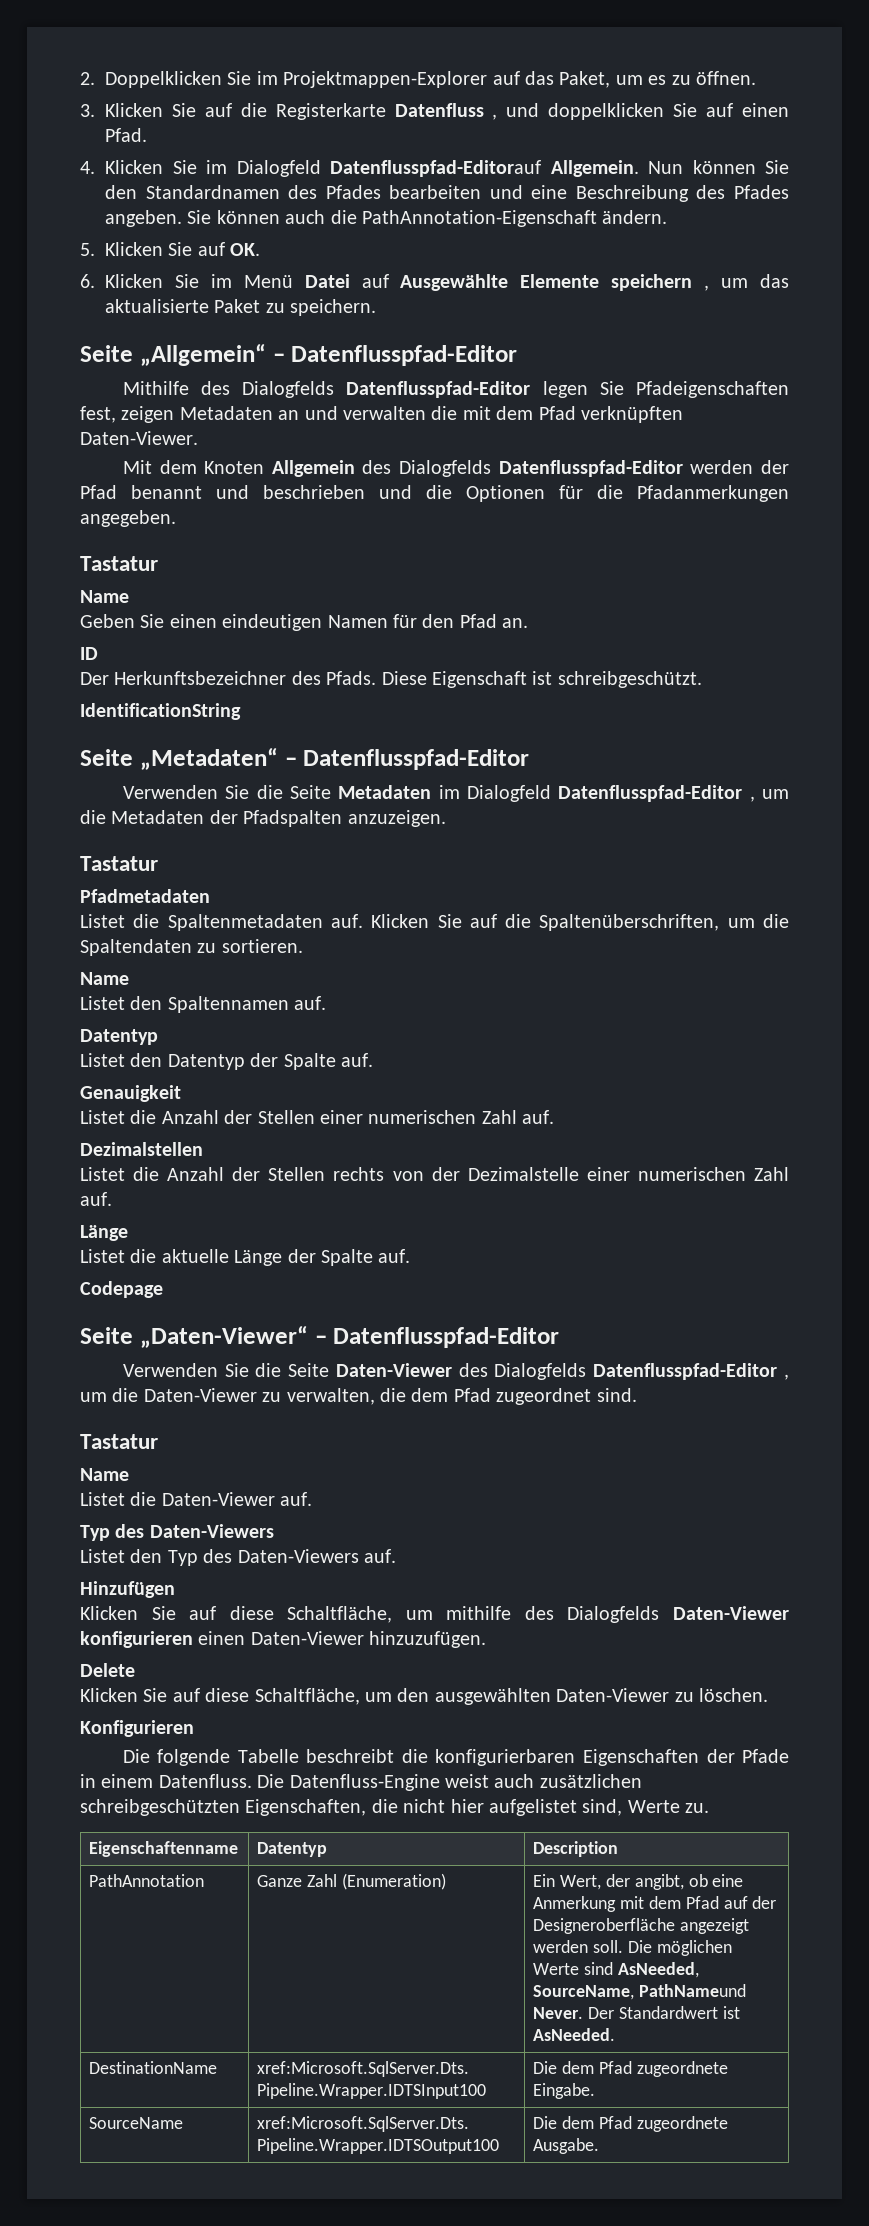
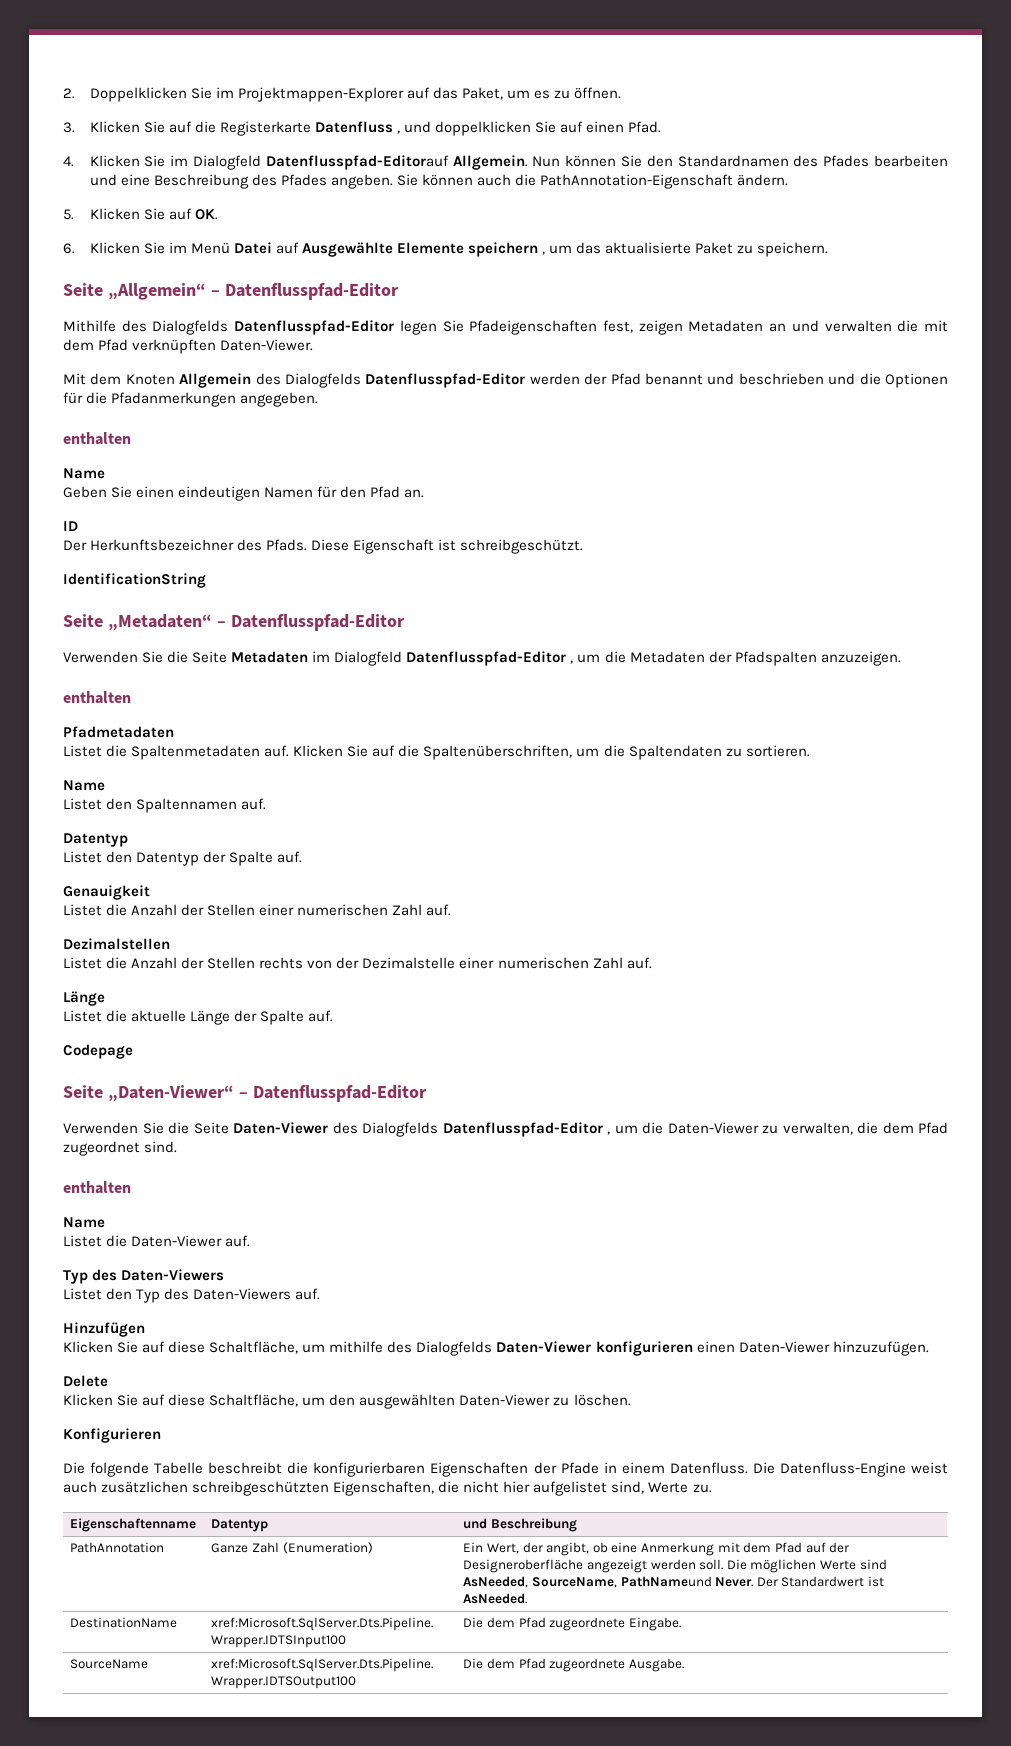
  Mit dem Knoten Allgemein des Dialogfelds Datenflusspfad-Editor werden der Pfad benannt und beschrieben und die Optionen für die Pfadanmerkungen angegeben.
- Tastatur
+ enthalten
  Verwenden Sie die Seite Metadaten im Dialogfeld Datenflusspfad-Editor , um die Metadaten der Pfadspalten anzuzeigen.
- Tastatur
+ enthalten
  Verwenden Sie die Seite Daten-Viewer des Dialogfelds Datenflusspfad-Editor , um die Daten-Viewer zu verwalten, die dem Pfad zugeordnet sind.
- Tastatur
+ enthalten
- Eigenschaftenname | Datentyp | Description
+ Eigenschaftenname | Datentyp | und Beschreibung

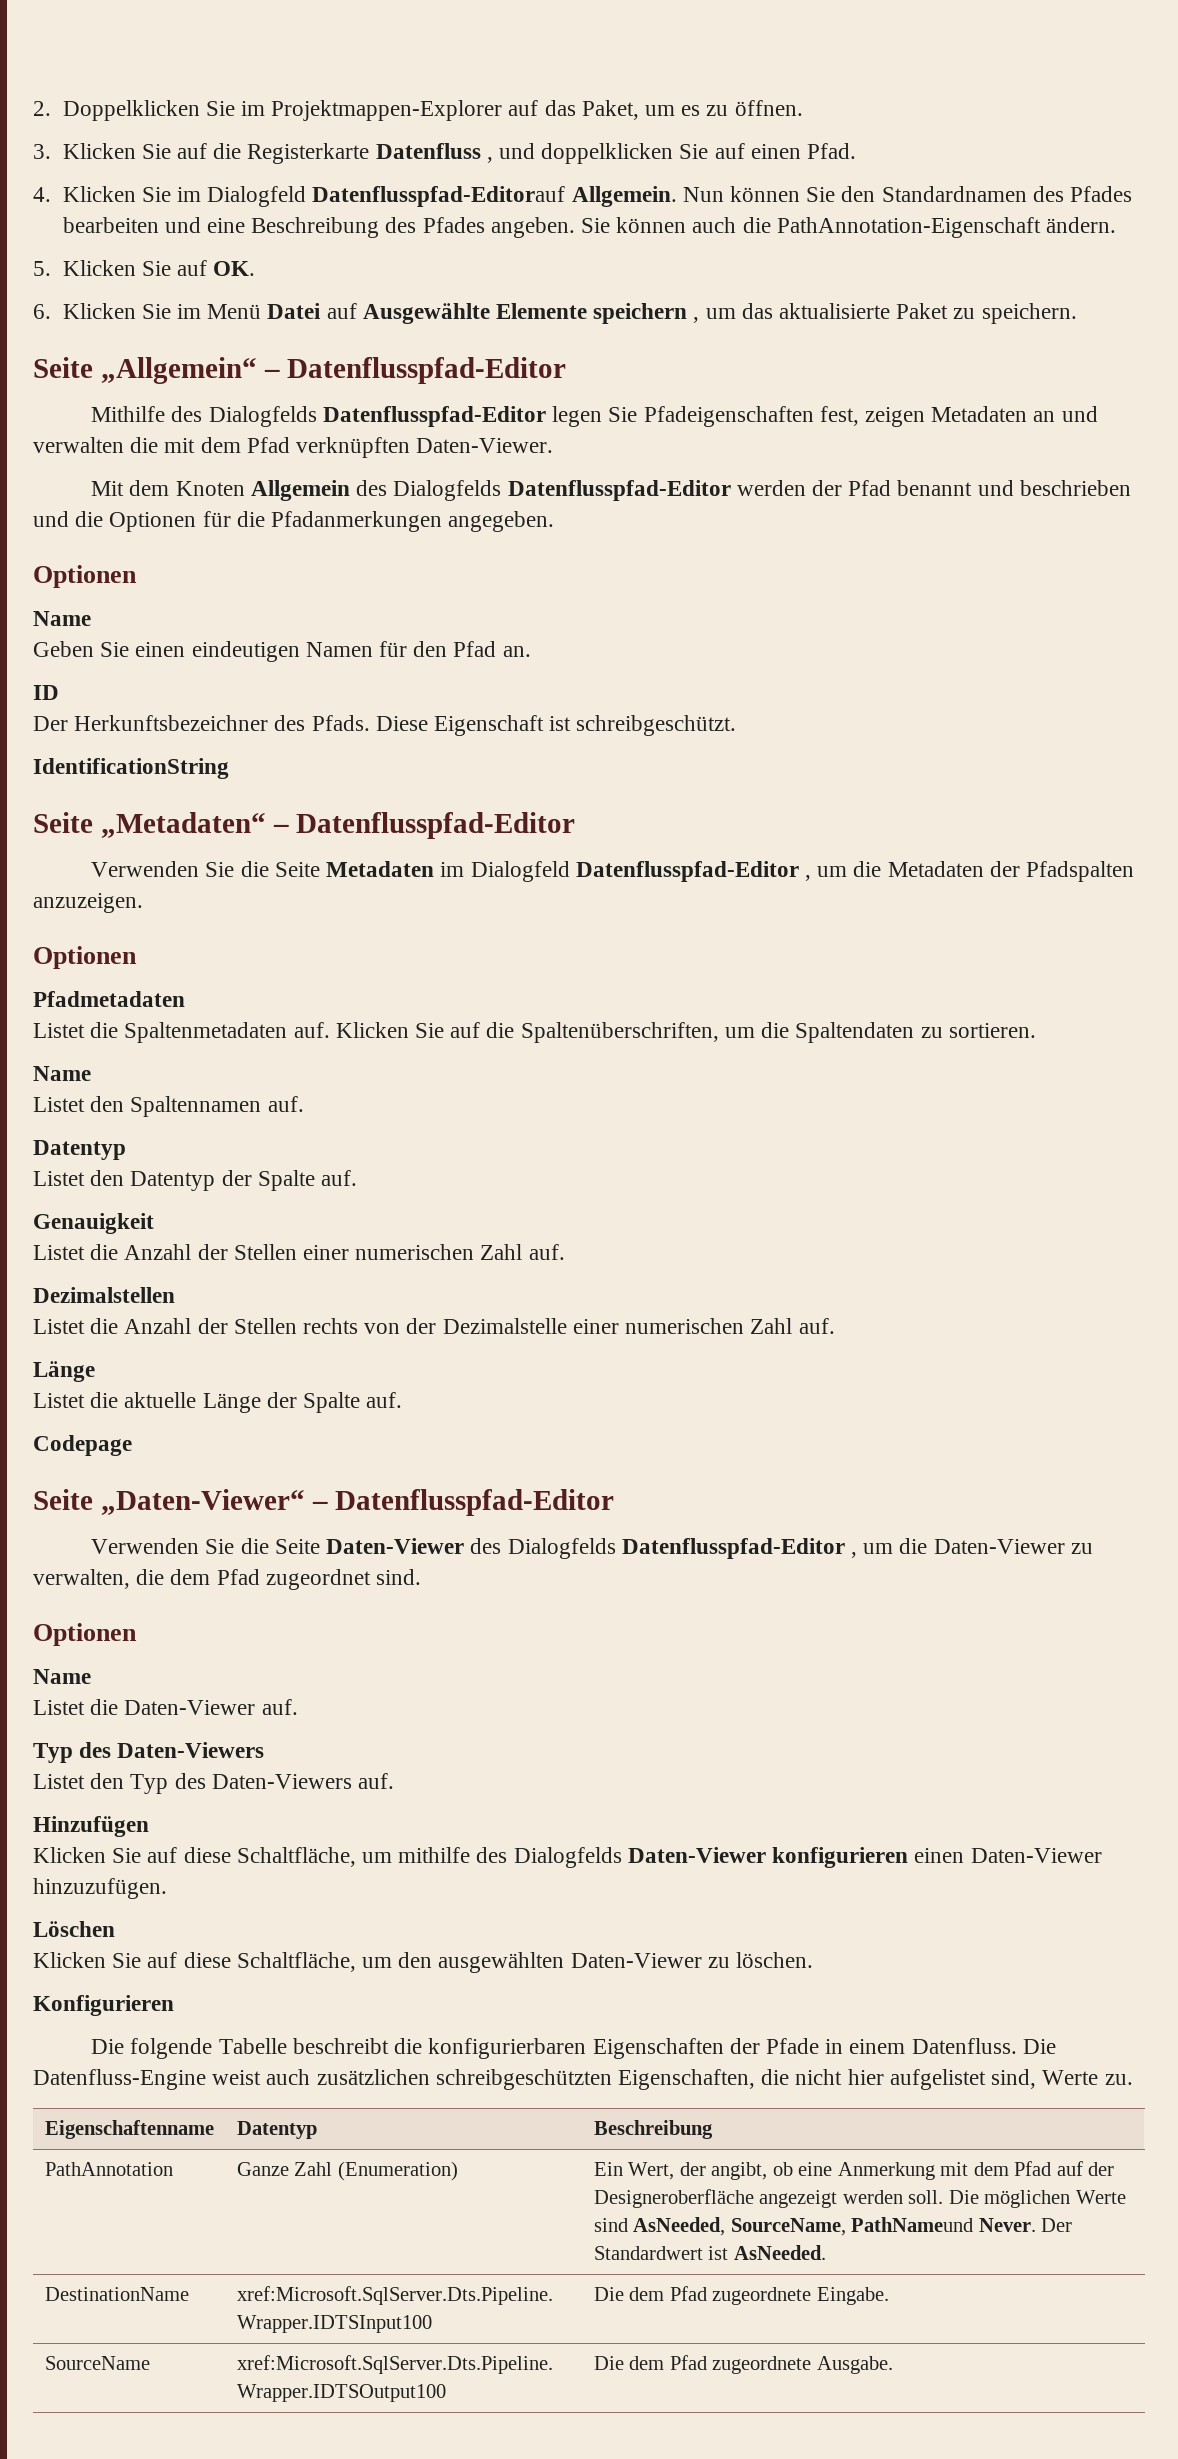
  Mit dem Knoten Allgemein des Dialogfelds Datenflusspfad-Editor werden der Pfad benannt und beschrieben und die Optionen für die Pfadanmerkungen angegeben.
- enthalten
+ Optionen
  Verwenden Sie die Seite Metadaten im Dialogfeld Datenflusspfad-Editor , um die Metadaten der Pfadspalten anzuzeigen.
- enthalten
+ Optionen
  Verwenden Sie die Seite Daten-Viewer des Dialogfelds Datenflusspfad-Editor , um die Daten-Viewer zu verwalten, die dem Pfad zugeordnet sind.
- enthalten
+ Optionen
- Delete
+ Löschen
- Eigenschaftenname | Datentyp | und Beschreibung
+ Eigenschaftenname | Datentyp | Beschreibung

